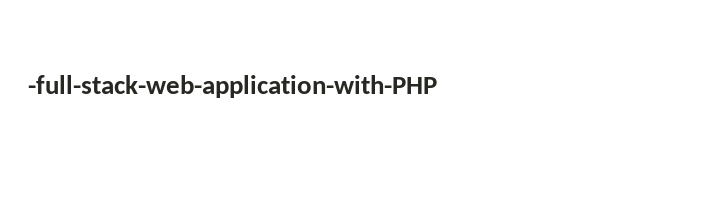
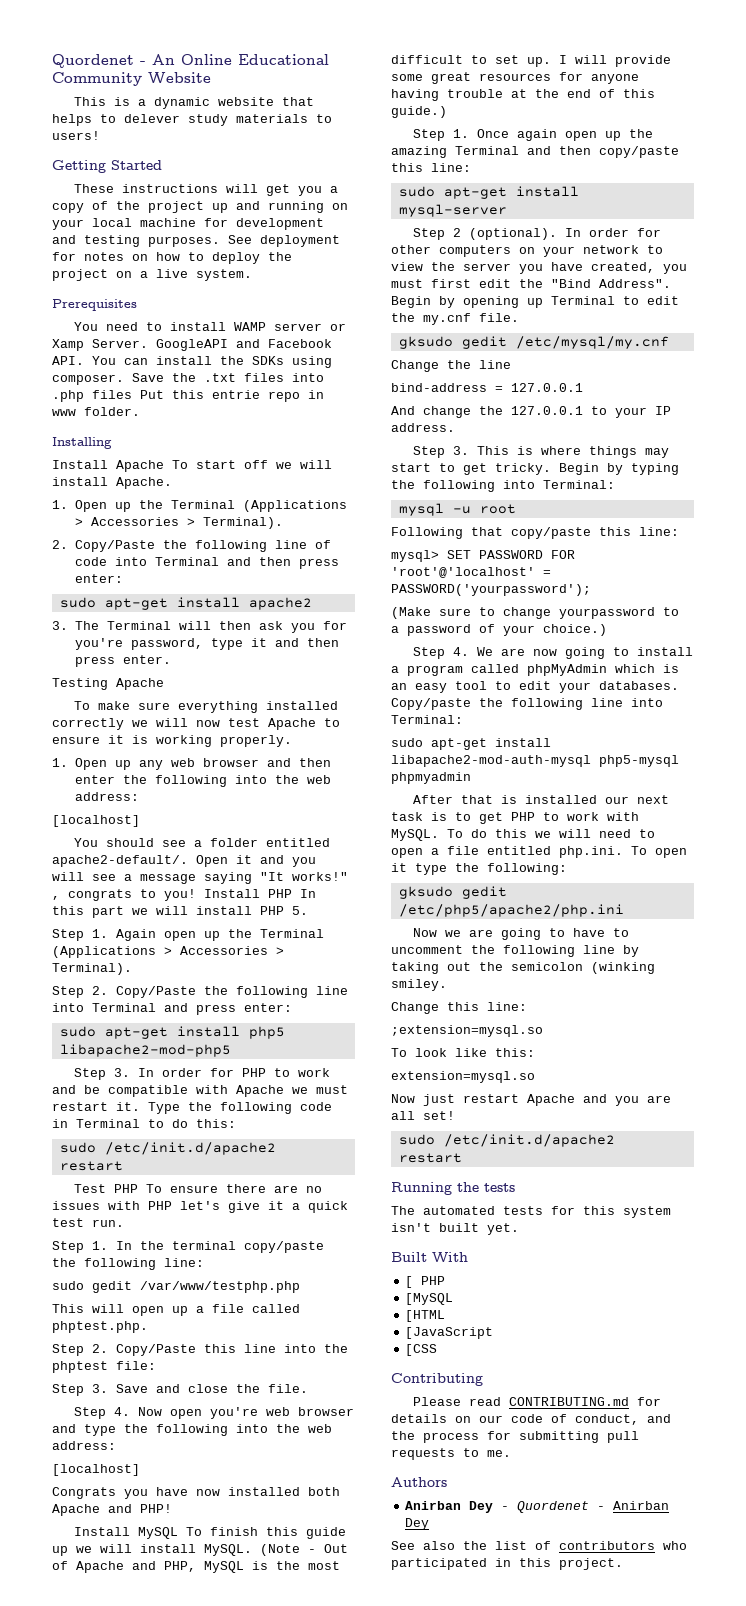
- -full-stack-web-application-with-PHP
+ Quordenet - An Online Educational Community Website
+ This is a dynamic website that helps to delever study materials to users!
+ Getting Started
+ These instructions will get you a copy of the project up and running on your local machine for development and testing purposes. See deployment for notes on how to deploy the project on a live system.
+ Prerequisites
+ You need to install WAMP server or Xamp Server. GoogleAPI and Facebook API. You can install the SDKs using composer. Save the .txt files into .php files Put this entrie repo in www folder.
+ Installing
+ Install Apache To start off we will install Apache.
+ 1. Open up the Terminal (Applications > Accessories > Terminal).
+ 2. Copy/Paste the following line of code into Terminal and then press enter:
+ sudo apt-get install apache2
+ 3. The Terminal will then ask you for you're password, type it and then press enter.
+ Testing Apache
+ To make sure everything installed correctly we will now test Apache to ensure it is working properly.
+ 1. Open up any web browser and then enter the following into the web address:
+ [localhost]
+ You should see a folder entitled apache2-default/. Open it and you will see a message saying "It works!" , congrats to you! Install PHP In this part we will install PHP 5.
+ Step 1. Again open up the Terminal (Applications > Accessories > Terminal).
+ Step 2. Copy/Paste the following line into Terminal and press enter:
+ sudo apt-get install php5 libapache2-mod-php5
+ Step 3. In order for PHP to work and be compatible with Apache we must restart it. Type the following code in Terminal to do this:
+ sudo /etc/init.d/apache2 restart
+ Test PHP To ensure there are no issues with PHP let's give it a quick test run.
+ Step 1. In the terminal copy/paste the following line:
+ sudo gedit /var/www/testphp.php
+ This will open up a file called phptest.php.
+ Step 2. Copy/Paste this line into the phptest file:
+ Step 3. Save and close the file.
+ Step 4. Now open you're web browser and type the following into the web address:
+ [localhost]
+ Congrats you have now installed both Apache and PHP!
+ Install MySQL To finish this guide up we will install MySQL. (Note - Out of Apache and PHP, MySQL is the most difficult to set up. I will provide some great resources for anyone having trouble at the end of this guide.)
+ Step 1. Once again open up the amazing Terminal and then copy/paste this line:
+ sudo apt-get install mysql-server
+ Step 2 (optional). In order for other computers on your network to view the server you have created, you must first edit the "Bind Address". Begin by opening up Terminal to edit the my.cnf file.
+ gksudo gedit /etc/mysql/my.cnf
+ Change the line
+ bind-address = 127.0.0.1
+ And change the 127.0.0.1 to your IP address.
+ Step 3. This is where things may start to get tricky. Begin by typing the following into Terminal:
+ mysql -u root
+ Following that copy/paste this line:
+ mysql> SET PASSWORD FOR 'root'@'localhost' = PASSWORD('yourpassword');
+ (Make sure to change yourpassword to a password of your choice.)
+ Step 4. We are now going to install a program called phpMyAdmin which is an easy tool to edit your databases. Copy/paste the following line into Terminal:
+ sudo apt-get install libapache2-mod-auth-mysql php5-mysql phpmyadmin
+ After that is installed our next task is to get PHP to work with MySQL. To do this we will need to open a file entitled php.ini. To open it type the following:
+ gksudo gedit /etc/php5/apache2/php.ini
+ Now we are going to have to uncomment the following line by taking out the semicolon (winking smiley.
+ Change this line:
+ ;extension=mysql.so
+ To look like this:
+ extension=mysql.so
+ Now just restart Apache and you are all set!
+ sudo /etc/init.d/apache2 restart
+ Running the tests
+ The automated tests for this system isn't built yet.
+ Built With
+ [ PHP
+ [MySQL
+ [HTML
+ [JavaScript
+ [CSS
+ Contributing
+ Please read CONTRIBUTING.md for details on our code of conduct, and the process for submitting pull requests to me.
+ Authors
+ Anirban Dey - Quordenet - Anirban Dey
+ See also the list of contributors who participated in this project.

